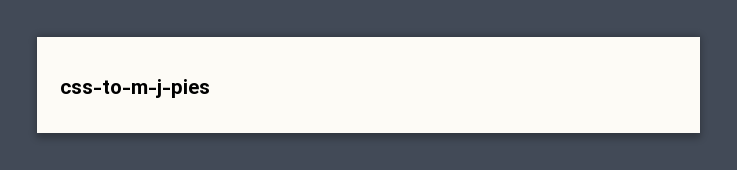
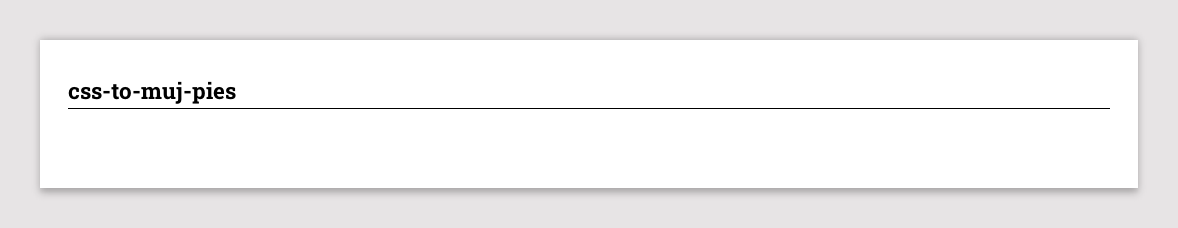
- css-to-m-j-pies
+ css-to-muj-pies

